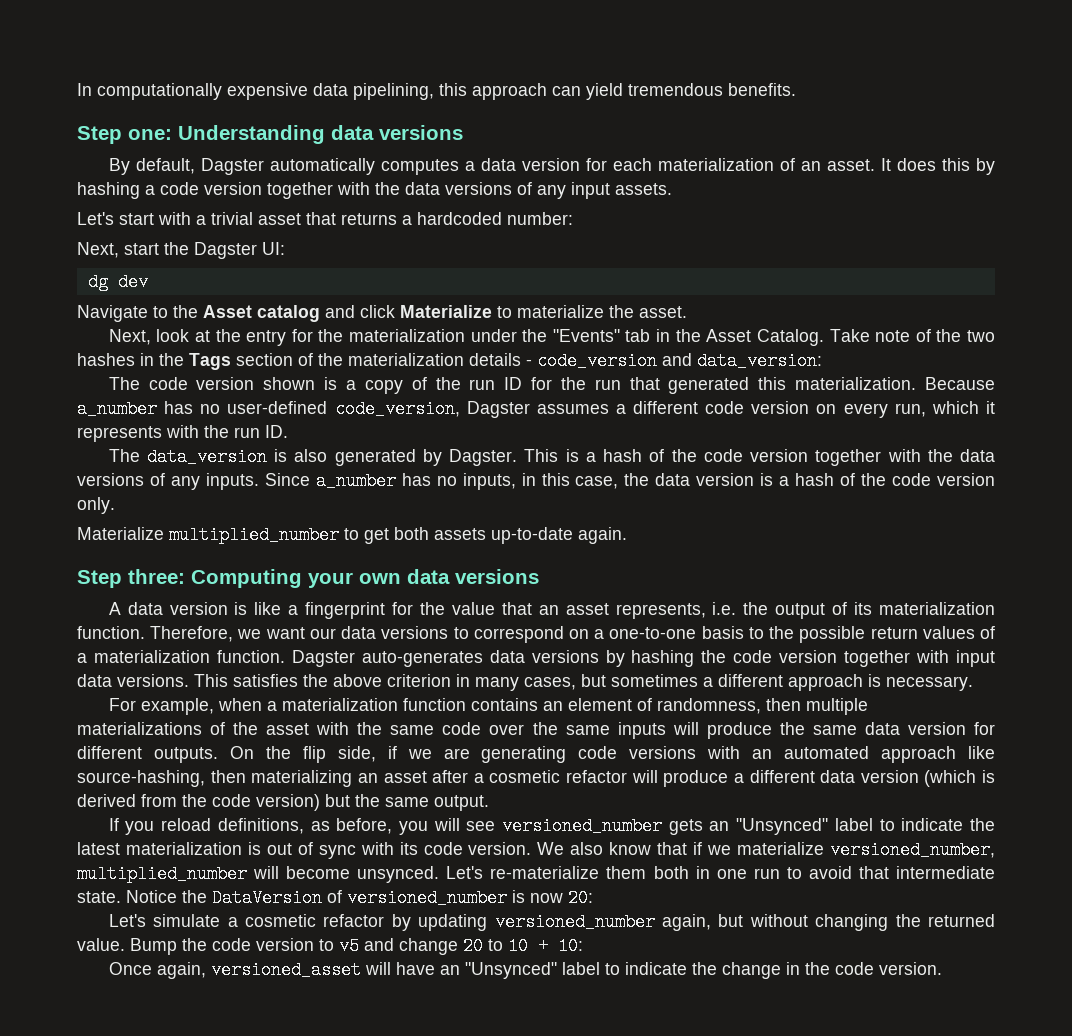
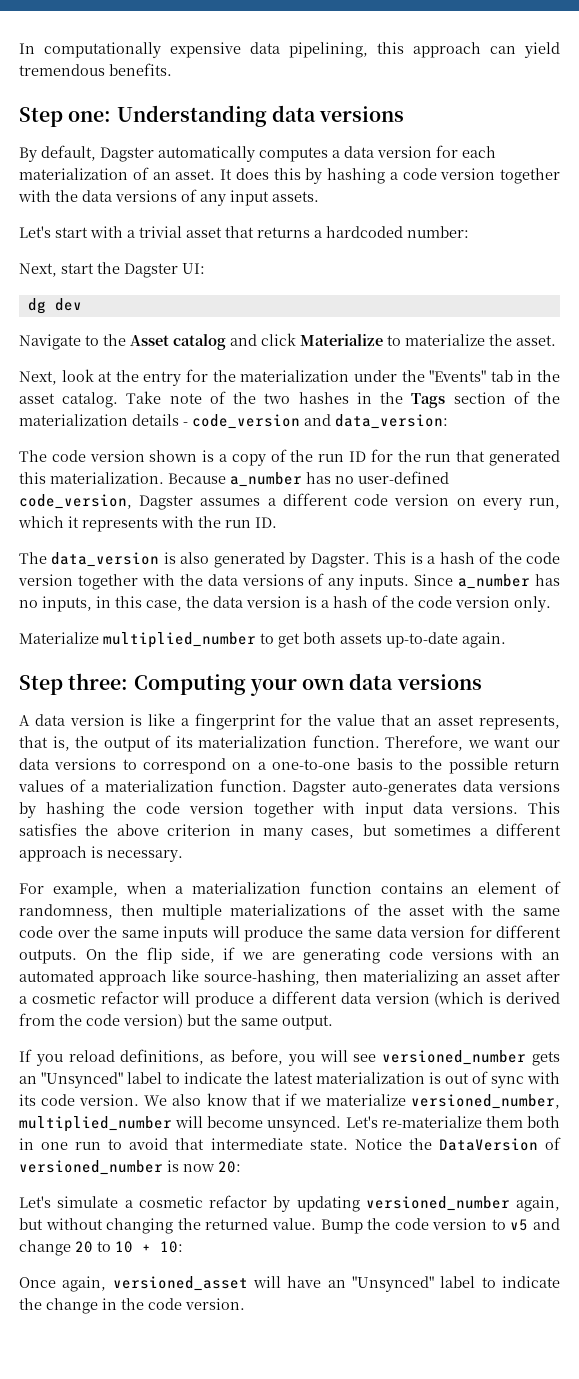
- Next, look at the entry for the materialization under the "Events" tab in the Asset Catalog.
+ Next, look at the entry for the materialization under the "Events" tab in the asset catalog.
- A data version is like a fingerprint for the value that an asset represents, i.e. the output of its materialization function.
+ A data version is like a fingerprint for the value that an asset represents, that is, the output of its materialization function.

